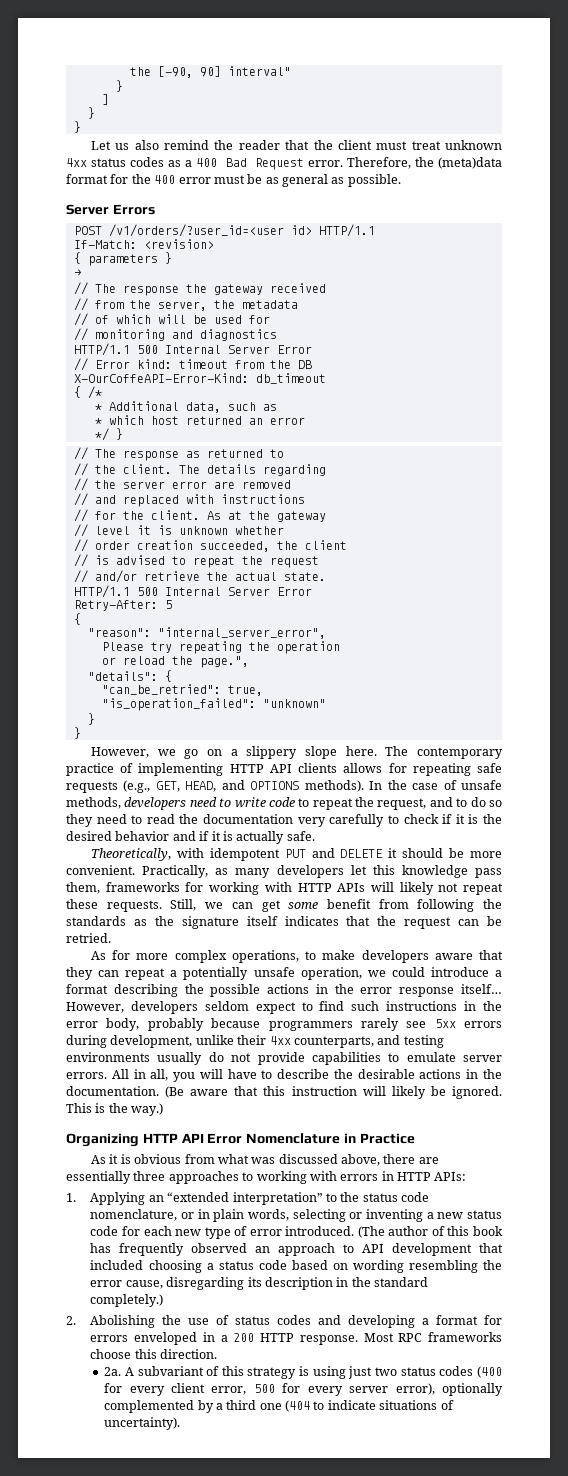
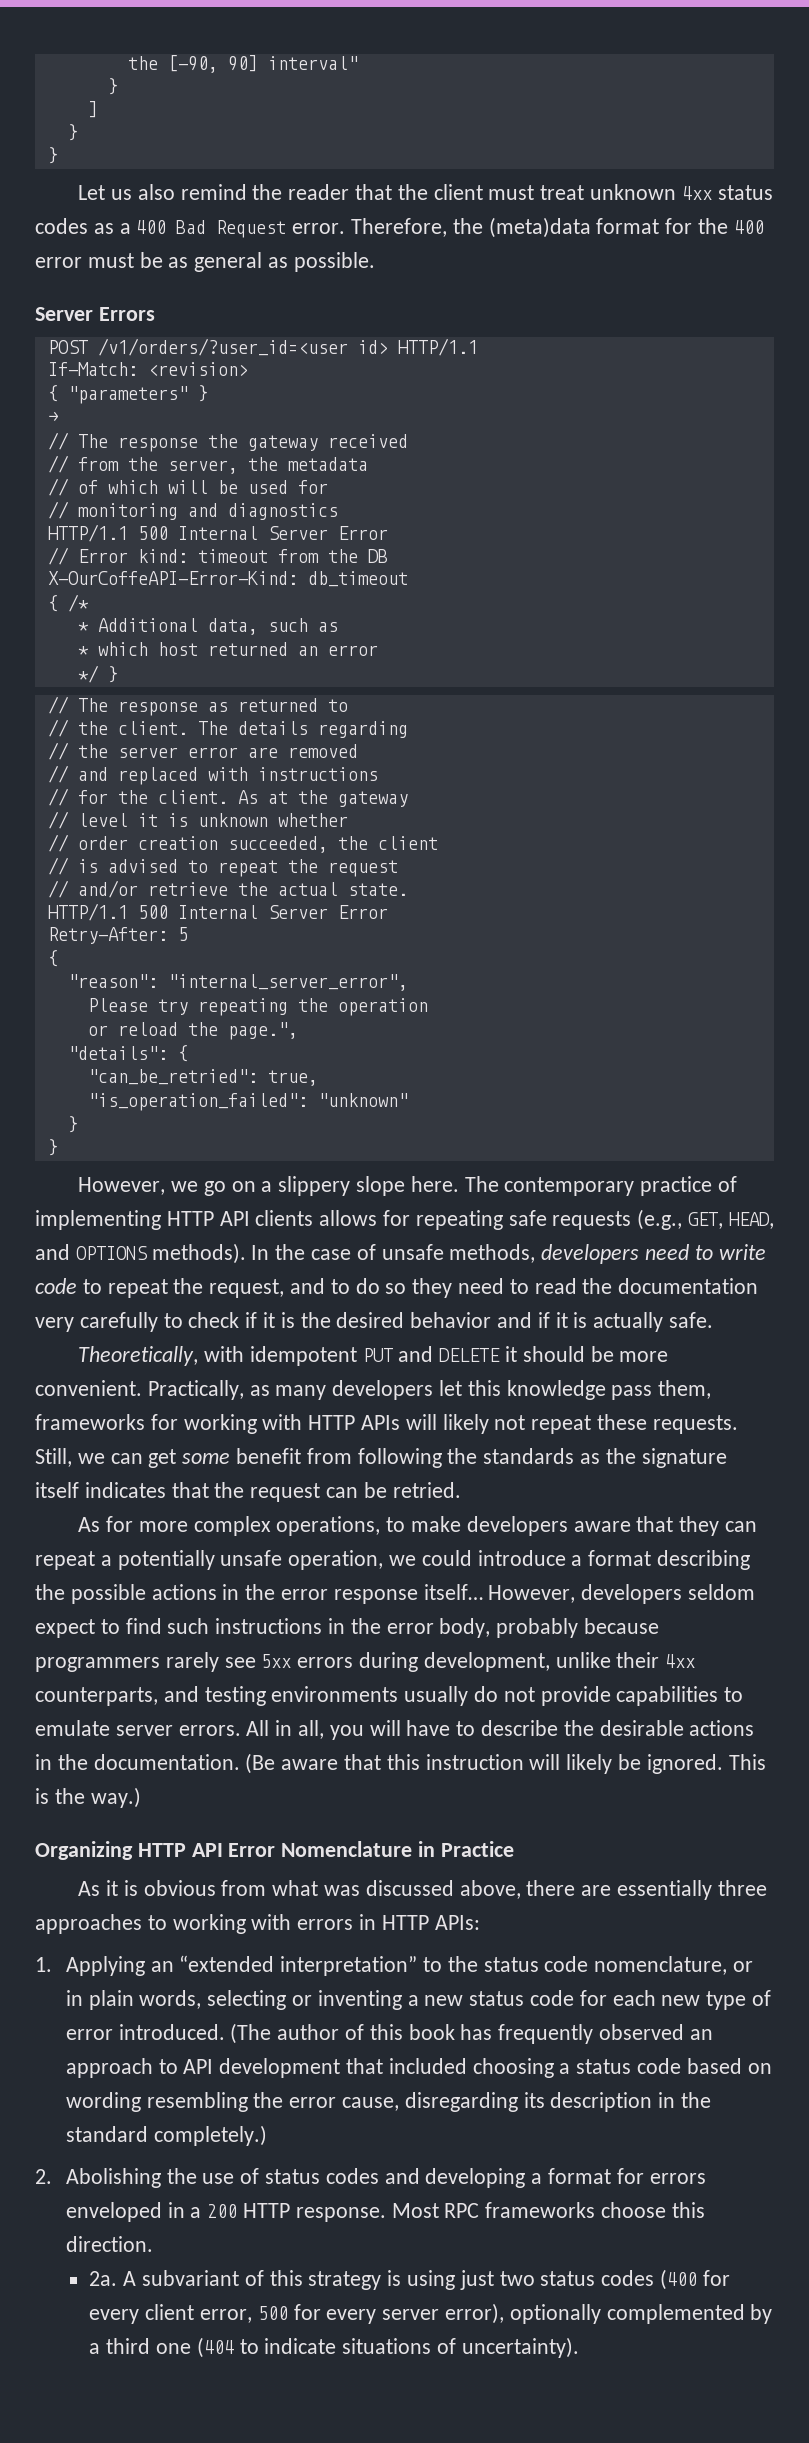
- { parameters }
+ { "parameters" }

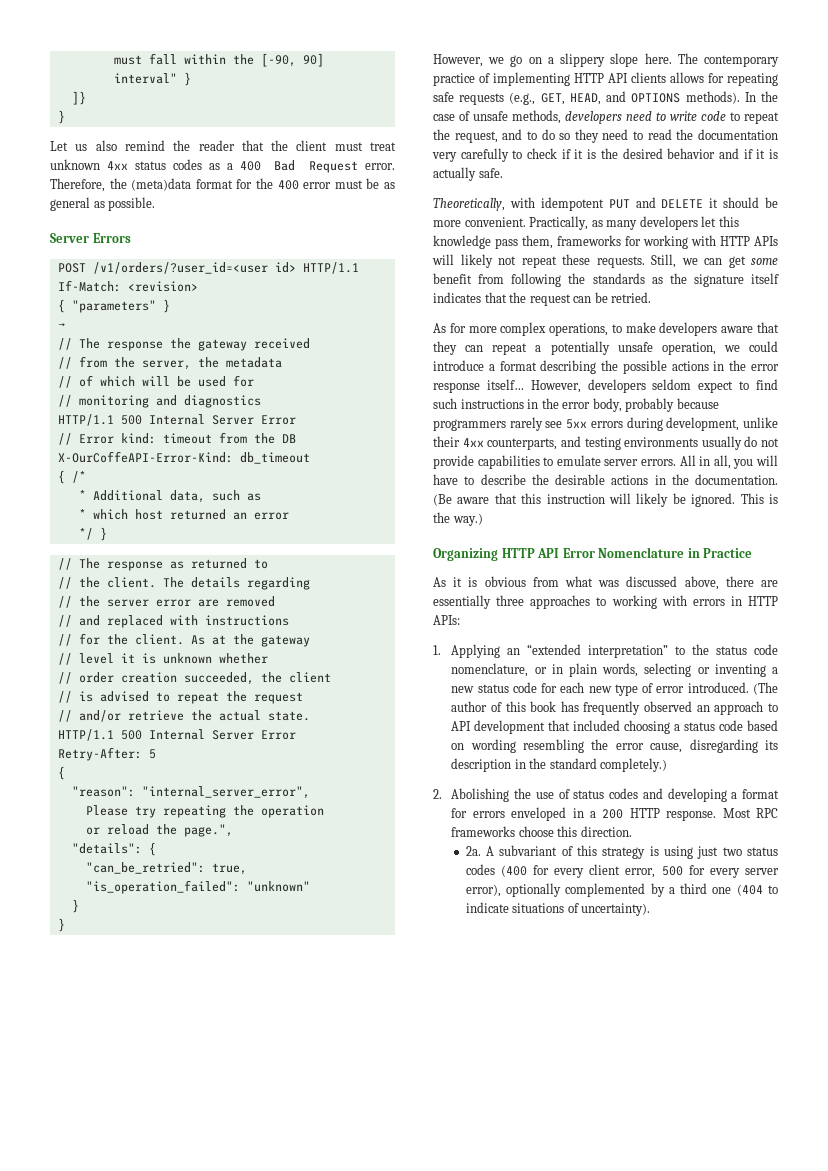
- the [-90, 90] interval"
- }
- ]
- }
+ must fall within the [-90, 90] interval" }
+ ]}

